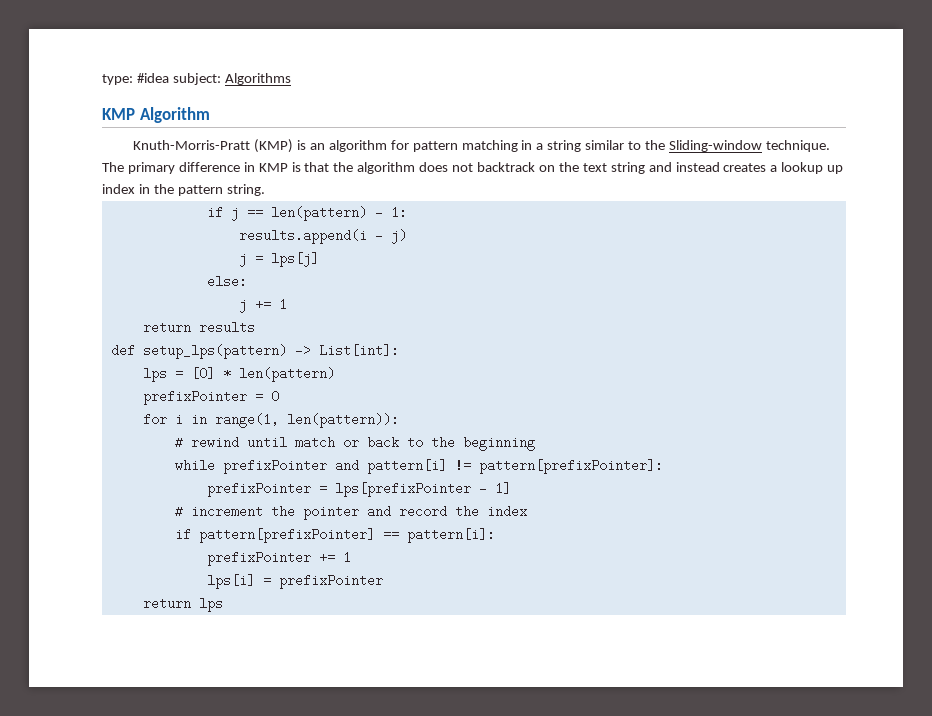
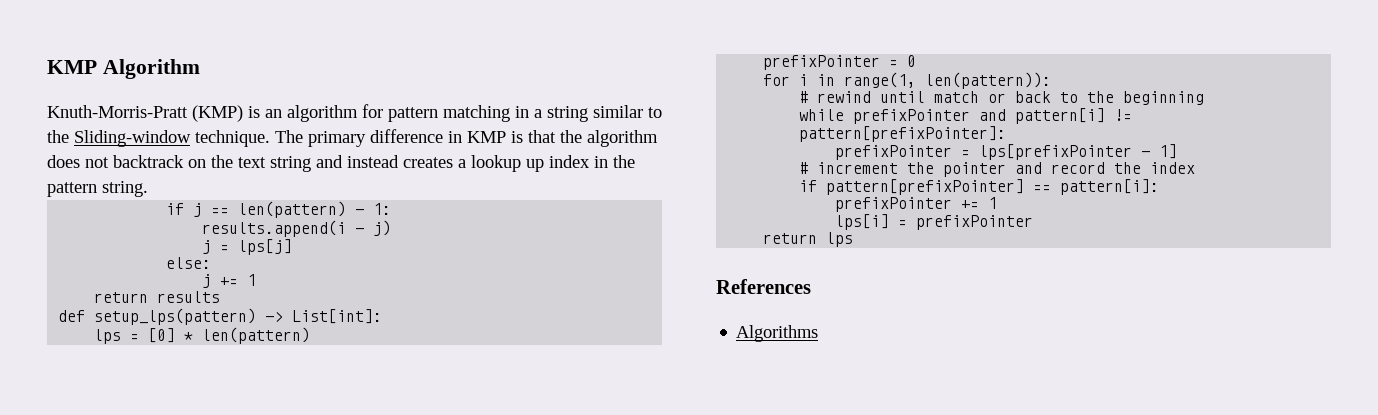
- type: #idea subject: Algorithms
+ References
+ Algorithms

